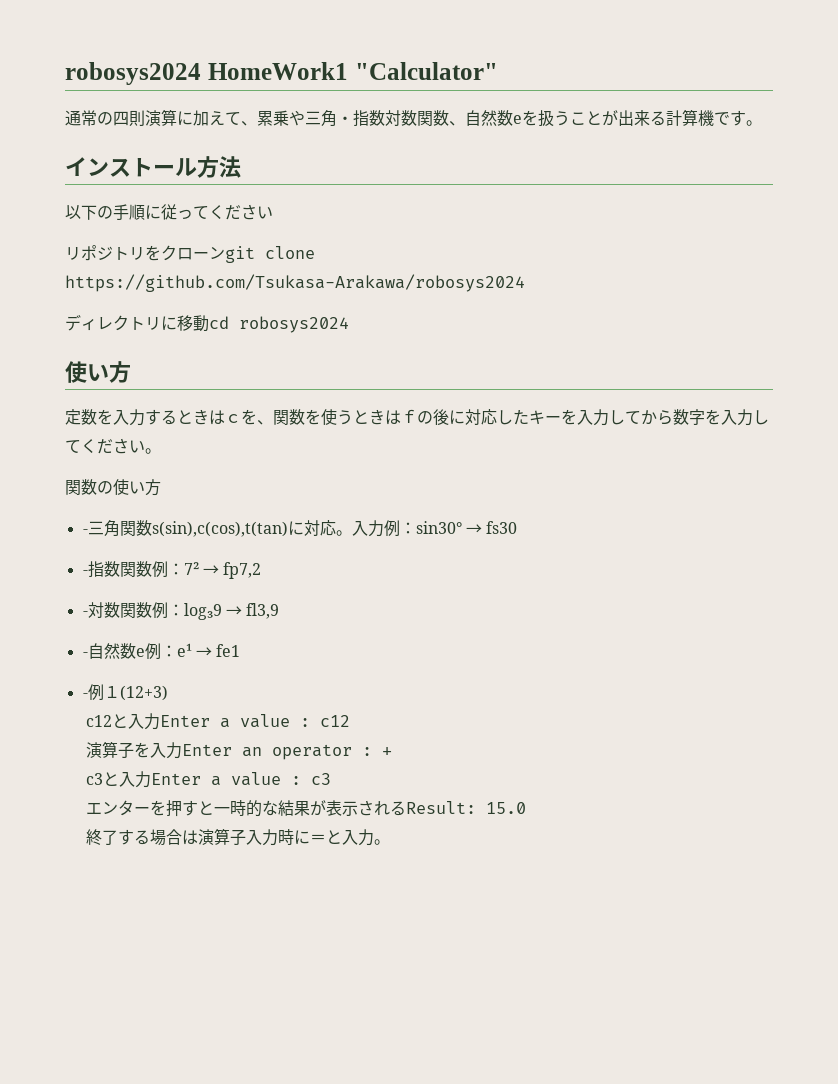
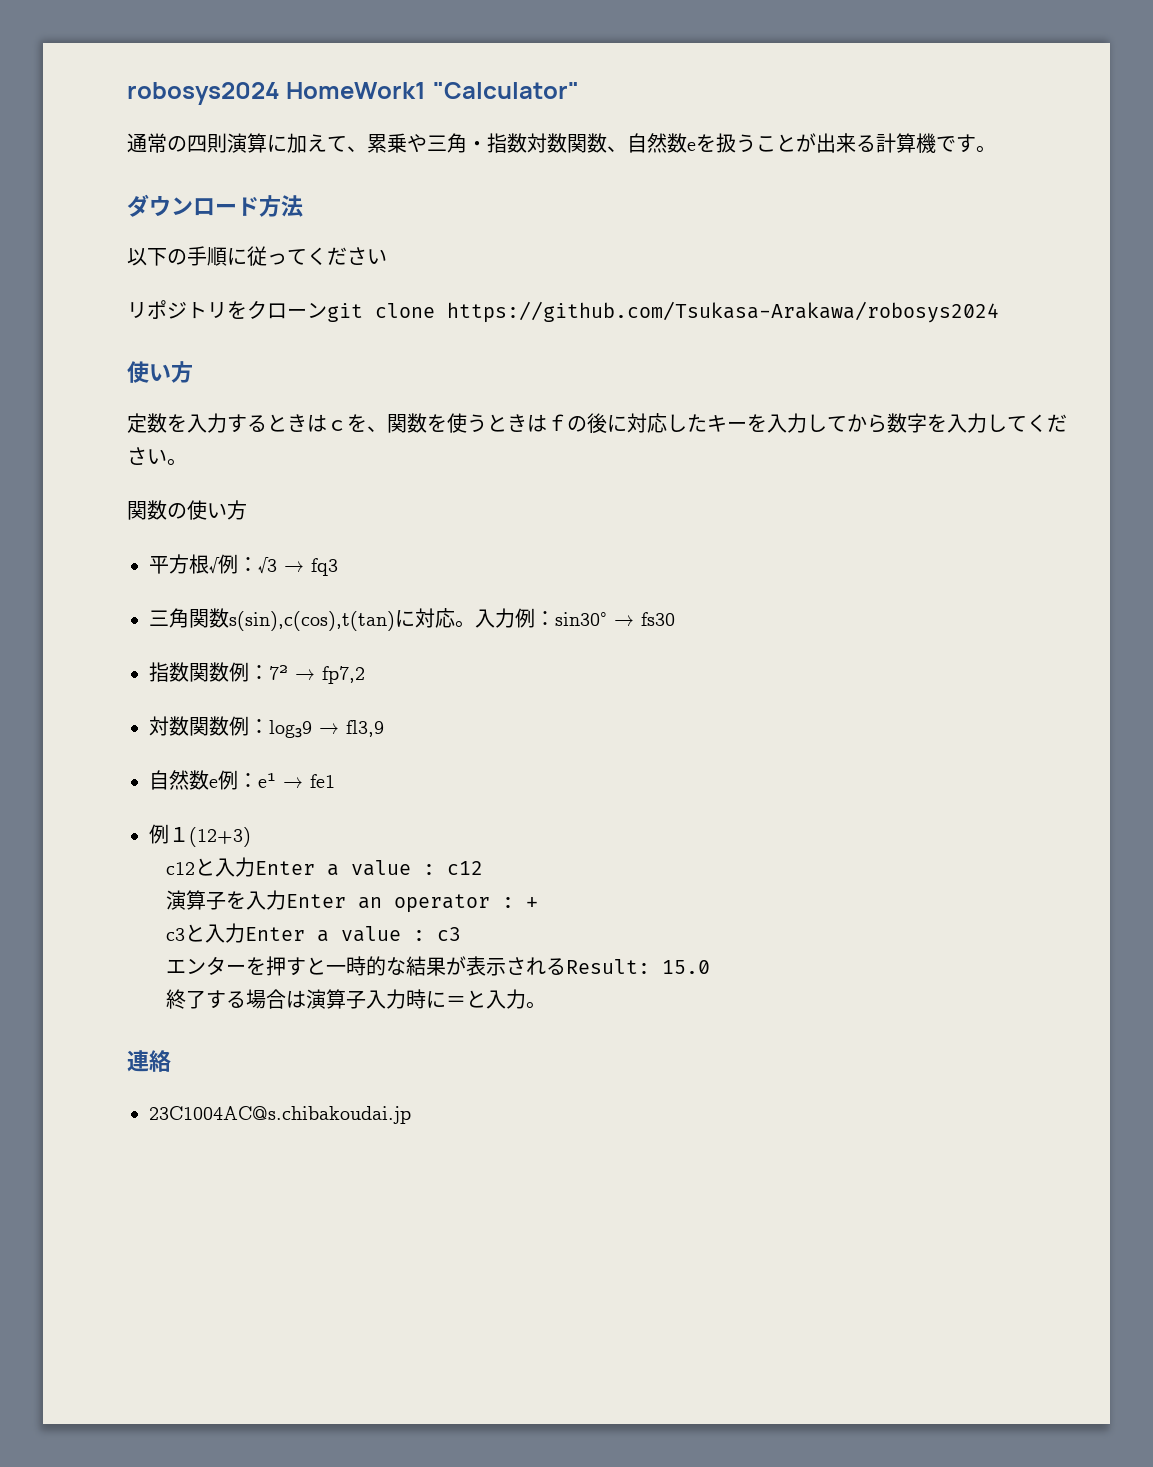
- インストール方法
+ ダウンロード方法
- ディレクトリに移動cd robosys2024
- -三角関数s(sin),c(cos),t(tan)に対応。
+ 平方根√例：√3 → fq3
+ 三角関数s(sin),c(cos),t(tan)に対応。
- -指数関数例：7² → fp7,2
+ 指数関数例：7² → fp7,2
- -対数関数例：log₃9 → fl3,9
+ 対数関数例：log₃9 → fl3,9
- -自然数e例：e¹ → fe1
+ 自然数e例：e¹ → fe1
- -例１(12+3)
+ 例１(12+3)
+ 連絡
+ 23C1004AC@s.chibakoudai.jp

